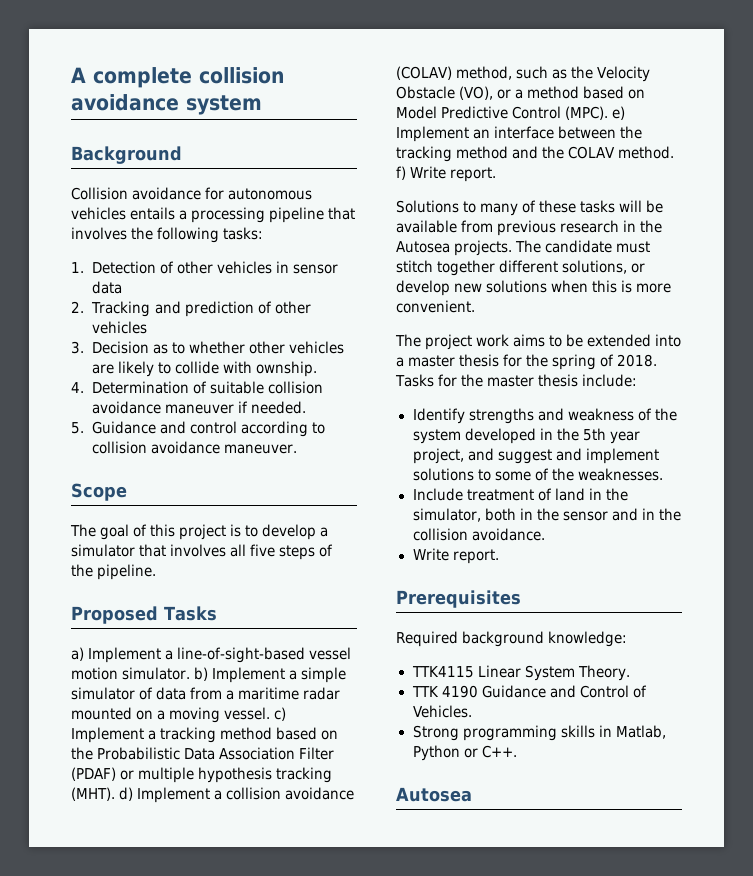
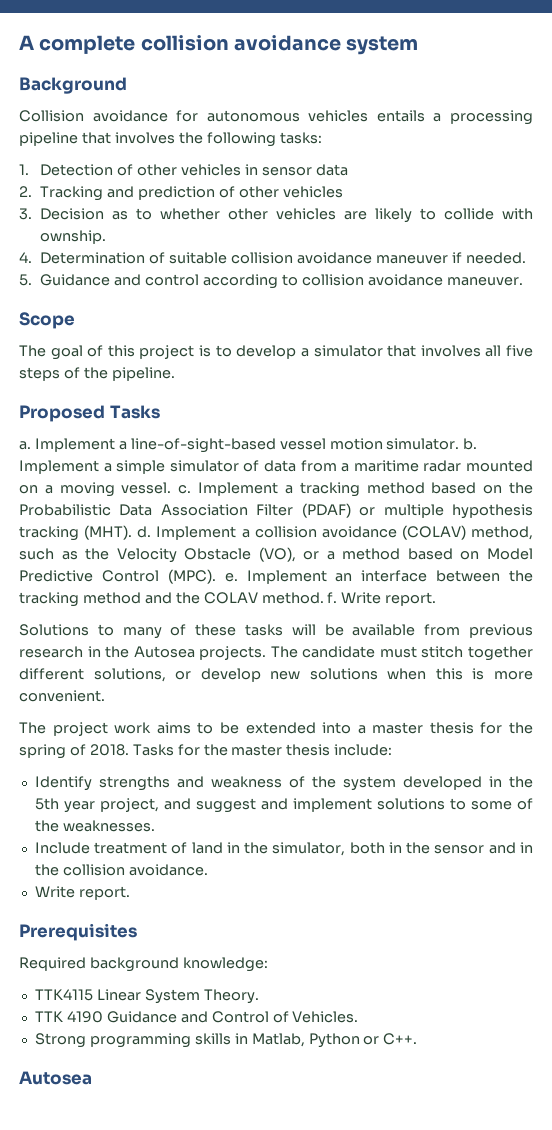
- a) Implement a line-of-sight-based vessel motion simulator. b) Implement a simple simulator of data from a maritime radar mounted on a moving vessel. c) Implement a tracking method based on the Probabilistic Data Association Filter (PDAF) or multiple hypothesis tracking (MHT). d) Implement a collision avoidance (COLAV) method, such as the Velocity Obstacle (VO), or a method based on Model Predictive Control (MPC). e) Implement an interface between the tracking method and the COLAV method. f) Write report.
+ a. Implement a line-of-sight-based vessel motion simulator. b. Implement a simple simulator of data from a maritime radar mounted on a moving vessel. c. Implement a tracking method based on the Probabilistic Data Association Filter (PDAF) or multiple hypothesis tracking (MHT). d. Implement a collision avoidance (COLAV) method, such as the Velocity Obstacle (VO), or a method based on Model Predictive Control (MPC). e. Implement an interface between the tracking method and the COLAV method. f. Write report.

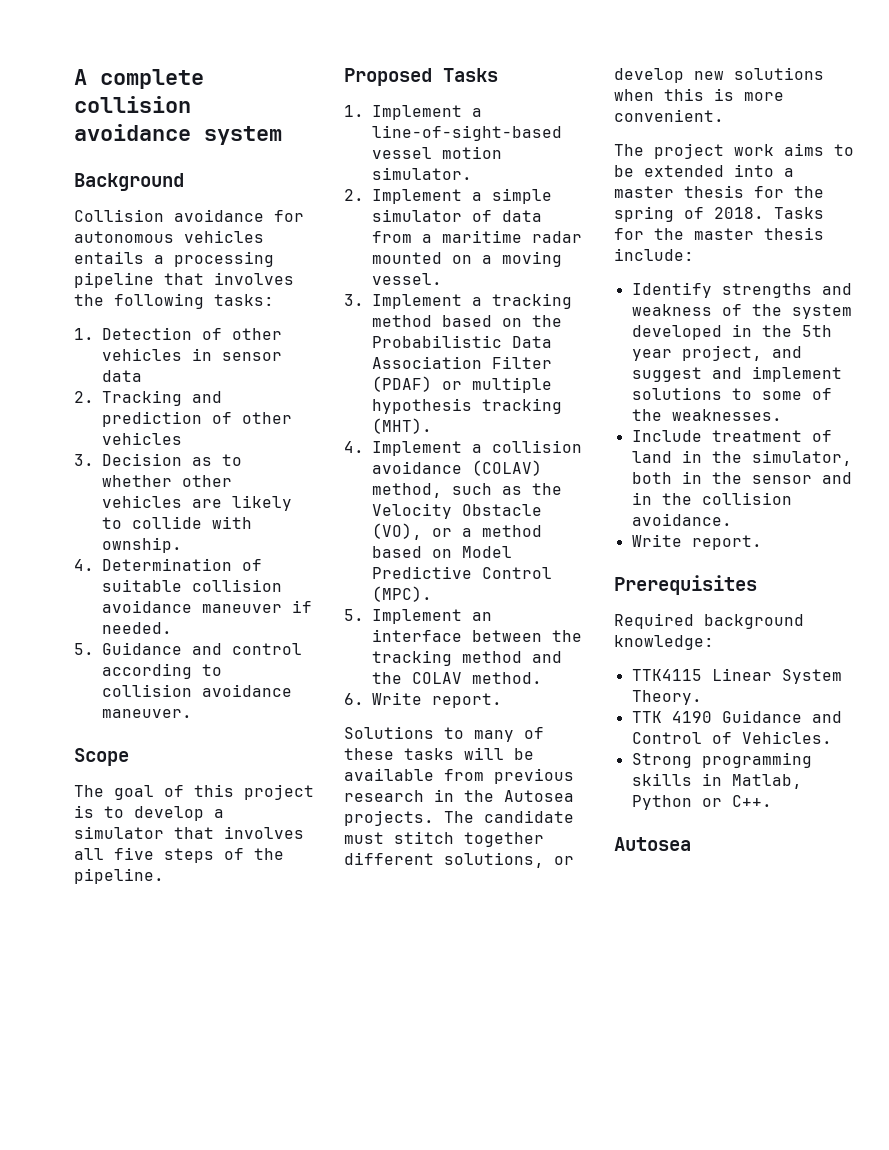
- a. Implement a line-of-sight-based vessel motion simulator. b. Implement a simple simulator of data from a maritime radar mounted on a moving vessel. c. Implement a tracking method based on the Probabilistic Data Association Filter (PDAF) or multiple hypothesis tracking (MHT). d. Implement a collision avoidance (COLAV) method, such as the Velocity Obstacle (VO), or a method based on Model Predictive Control (MPC). e. Implement an interface between the tracking method and the COLAV method. f. Write report.
+ 1. Implement a line-of-sight-based vessel motion simulator.
+ 2. Implement a simple simulator of data from a maritime radar mounted on a moving vessel.
+ 3. Implement a tracking method based on the Probabilistic Data Association Filter (PDAF) or multiple hypothesis tracking (MHT).
+ 4. Implement a collision avoidance (COLAV) method, such as the Velocity Obstacle (VO), or a method based on Model Predictive Control (MPC).
+ 5. Implement an interface between the tracking method and the COLAV method.
+ 6. Write report.

